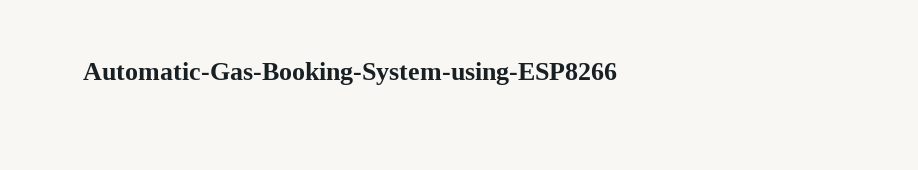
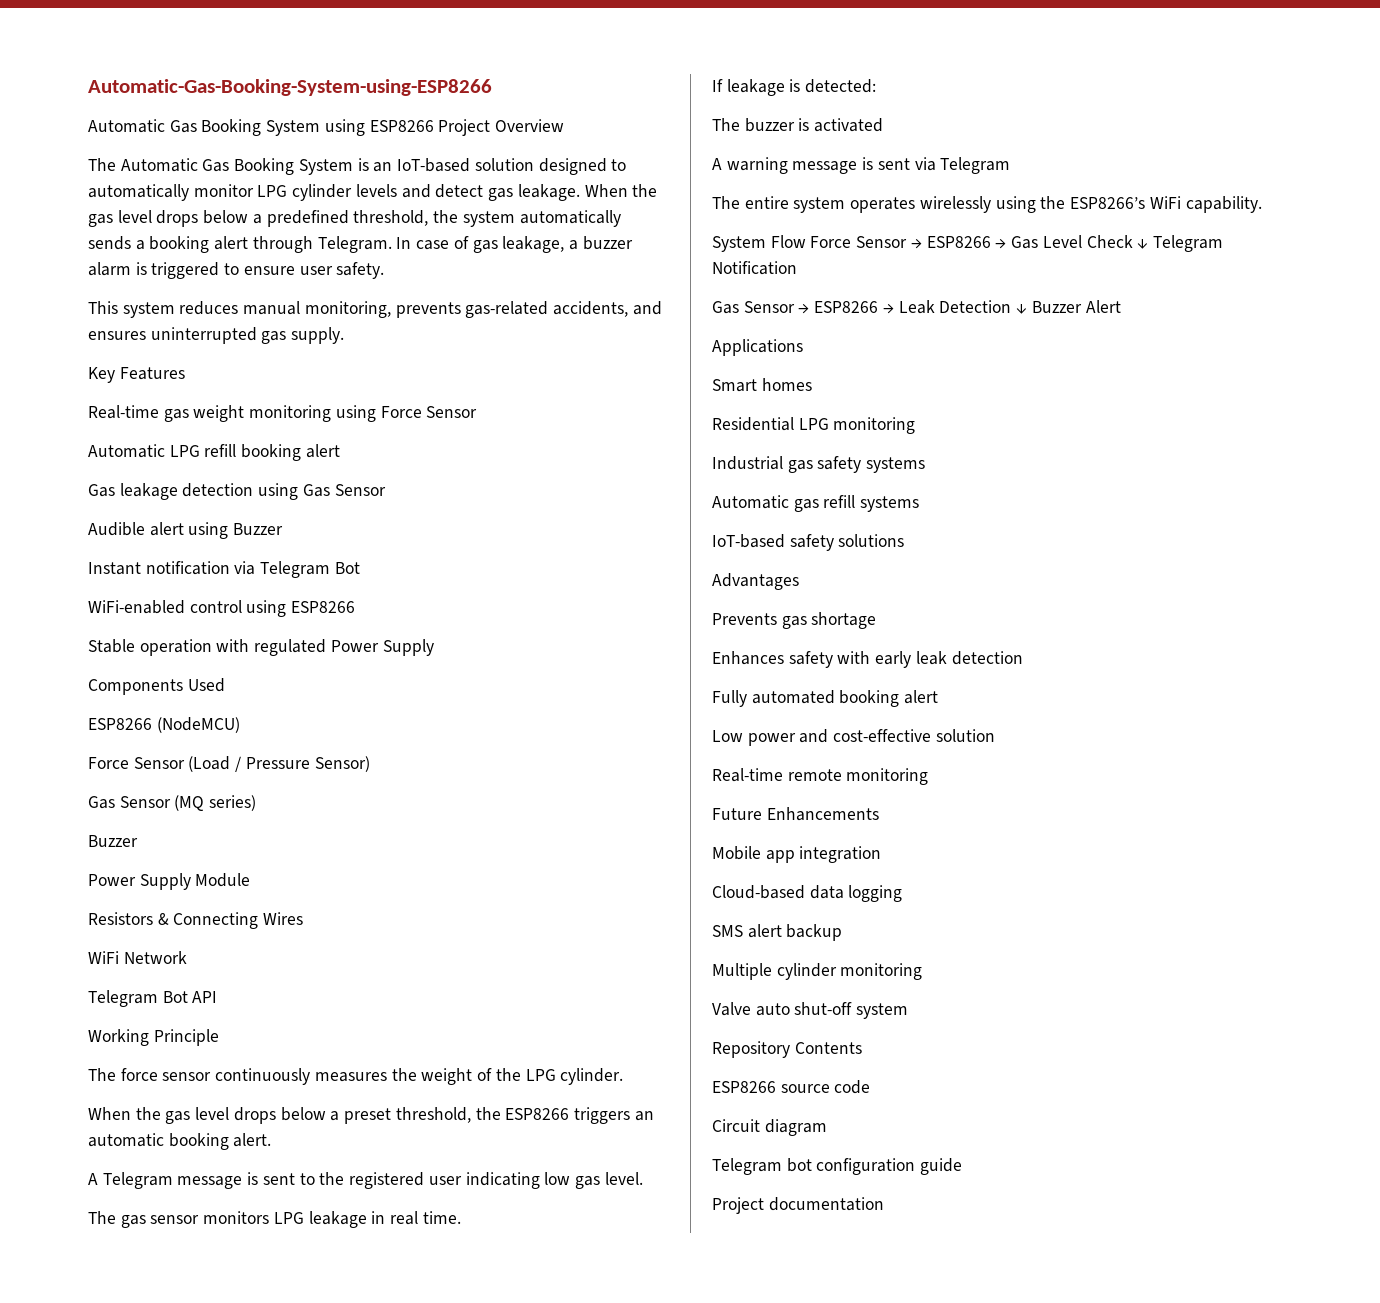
+ Automatic Gas Booking System using ESP8266 Project Overview
+ The Automatic Gas Booking System is an IoT-based solution designed to automatically monitor LPG cylinder levels and detect gas leakage. When the gas level drops below a predefined threshold, the system automatically sends a booking alert through Telegram. In case of gas leakage, a buzzer alarm is triggered to ensure user safety.
+ This system reduces manual monitoring, prevents gas-related accidents, and ensures uninterrupted gas supply.
+ Key Features
+ Real-time gas weight monitoring using Force Sensor
+ Automatic LPG refill booking alert
+ Gas leakage detection using Gas Sensor
+ Audible alert using Buzzer
+ Instant notification via Telegram Bot
+ WiFi-enabled control using ESP8266
+ Stable operation with regulated Power Supply
+ Components Used
+ ESP8266 (NodeMCU)
+ Force Sensor (Load / Pressure Sensor)
+ Gas Sensor (MQ series)
+ Buzzer
+ Power Supply Module
+ Resistors & Connecting Wires
+ WiFi Network
+ Telegram Bot API
+ Working Principle
+ The force sensor continuously measures the weight of the LPG cylinder.
+ When the gas level drops below a preset threshold, the ESP8266 triggers an automatic booking alert.
+ A Telegram message is sent to the registered user indicating low gas level.
+ The gas sensor monitors LPG leakage in real time.
+ If leakage is detected:
+ The buzzer is activated
+ A warning message is sent via Telegram
+ The entire system operates wirelessly using the ESP8266’s WiFi capability.
+ System Flow Force Sensor → ESP8266 → Gas Level Check ↓ Telegram Notification
+ Gas Sensor → ESP8266 → Leak Detection ↓ Buzzer Alert
+ Applications
+ Smart homes
+ Residential LPG monitoring
+ Industrial gas safety systems
+ Automatic gas refill systems
+ IoT-based safety solutions
+ Advantages
+ Prevents gas shortage
+ Enhances safety with early leak detection
+ Fully automated booking alert
+ Low power and cost-effective solution
+ Real-time remote monitoring
+ Future Enhancements
+ Mobile app integration
+ Cloud-based data logging
+ SMS alert backup
+ Multiple cylinder monitoring
+ Valve auto shut-off system
+ Repository Contents
+ ESP8266 source code
+ Circuit diagram
+ Telegram bot configuration guide
+ Project documentation

